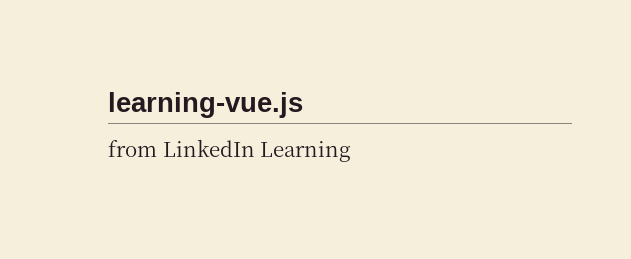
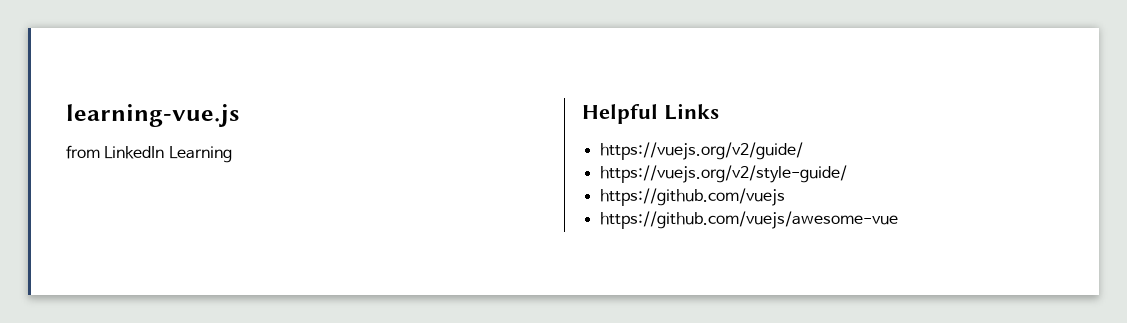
+ Helpful Links
+ https://vuejs.org/v2/guide/
+ https://vuejs.org/v2/style-guide/
+ https://github.com/vuejs
+ https://github.com/vuejs/awesome-vue

